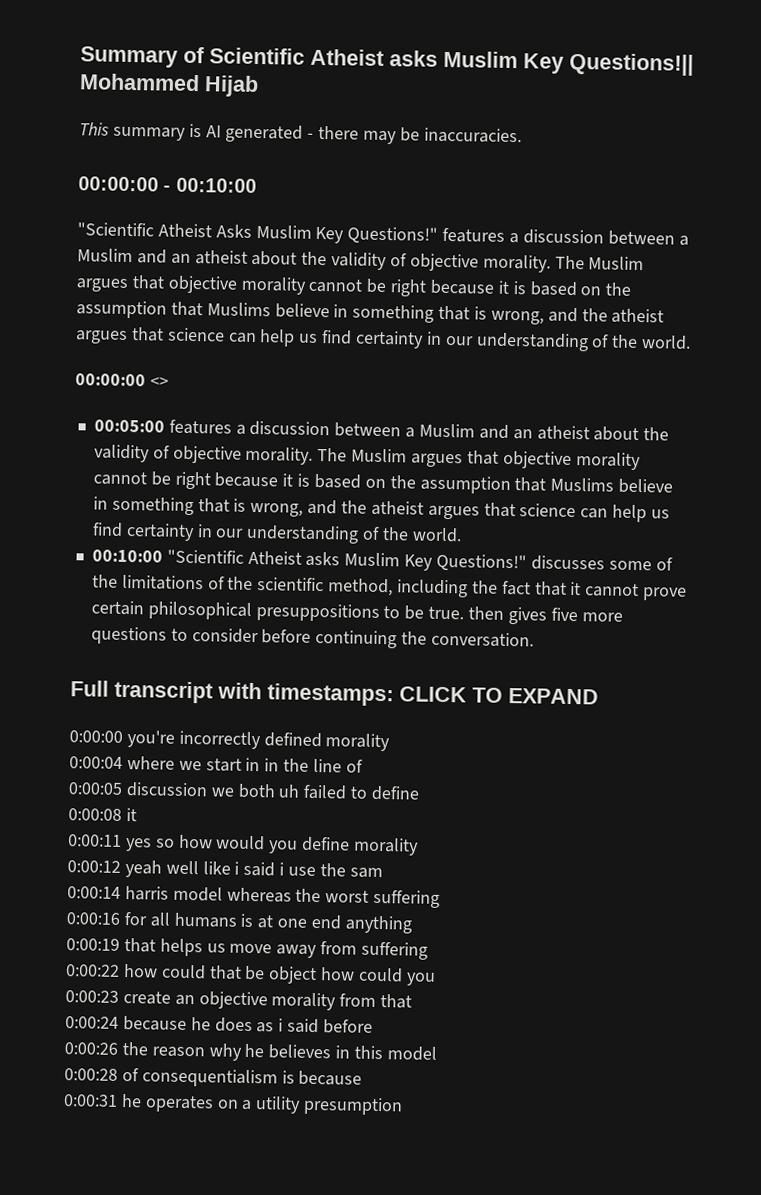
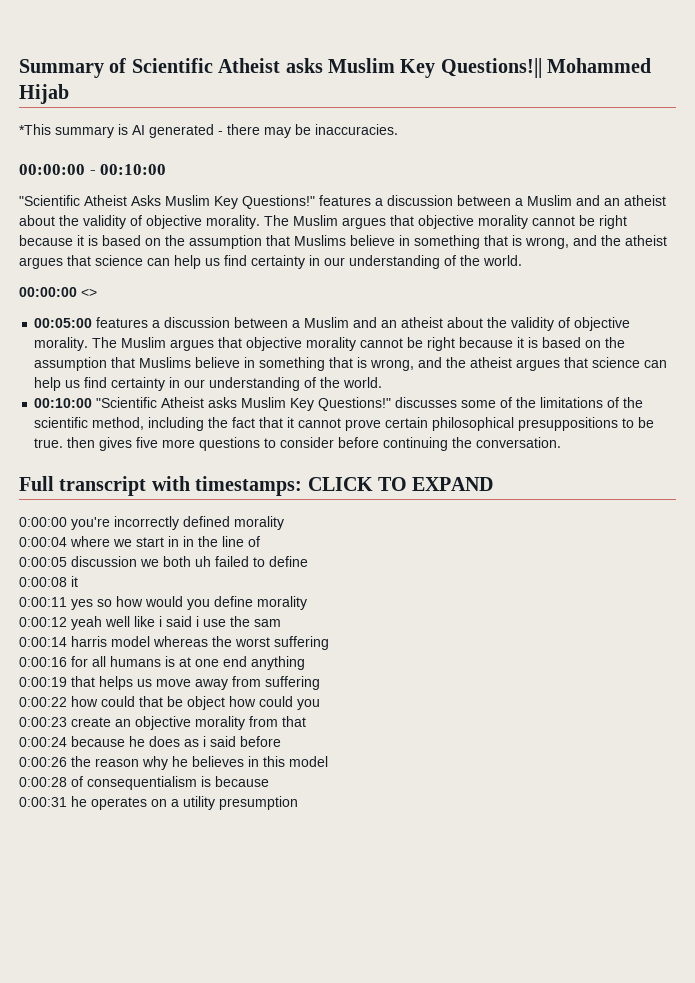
- This summary is AI generated - there may be inaccuracies.
+ *This summary is AI generated - there may be inaccuracies.

